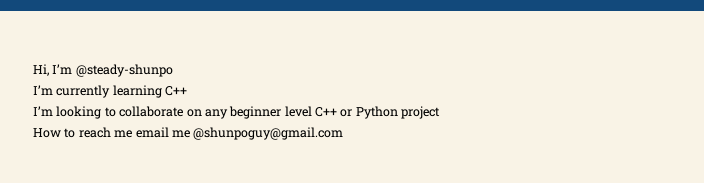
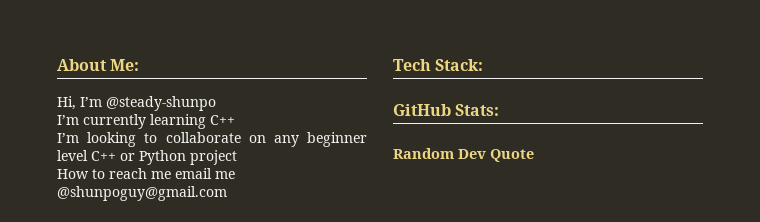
+ About Me:
+ Tech Stack:
+ GitHub Stats:
+ Random Dev Quote

